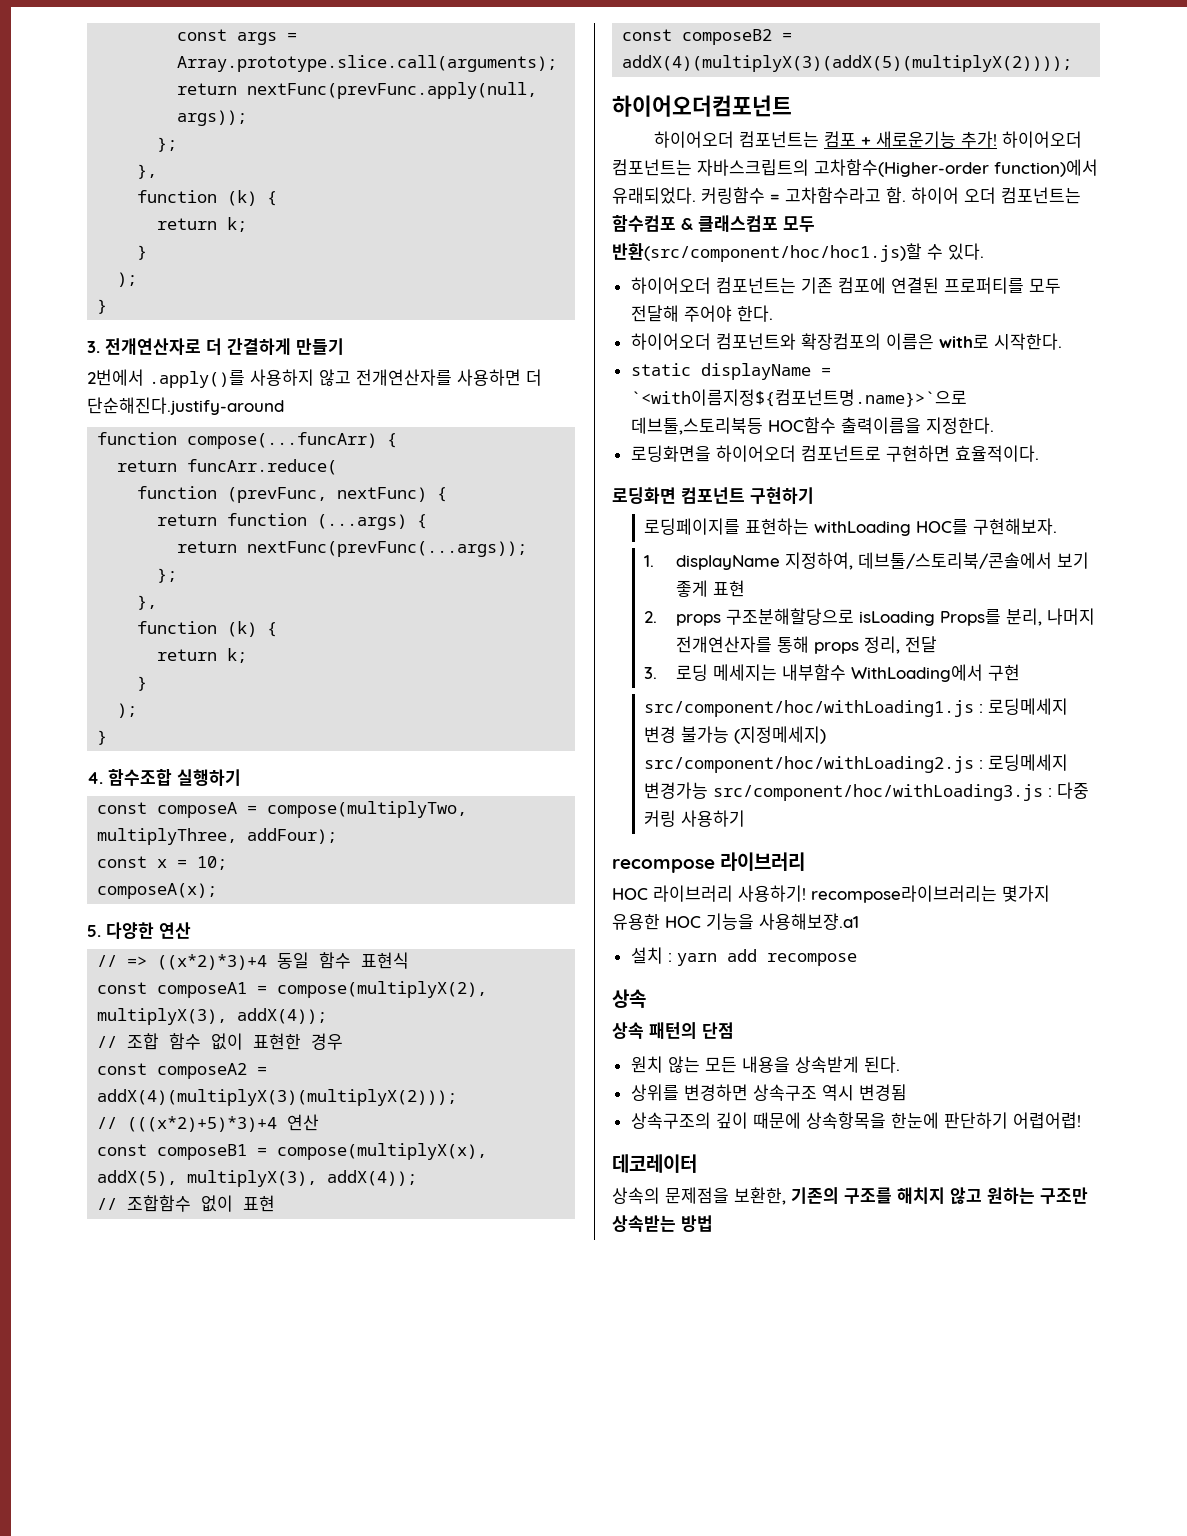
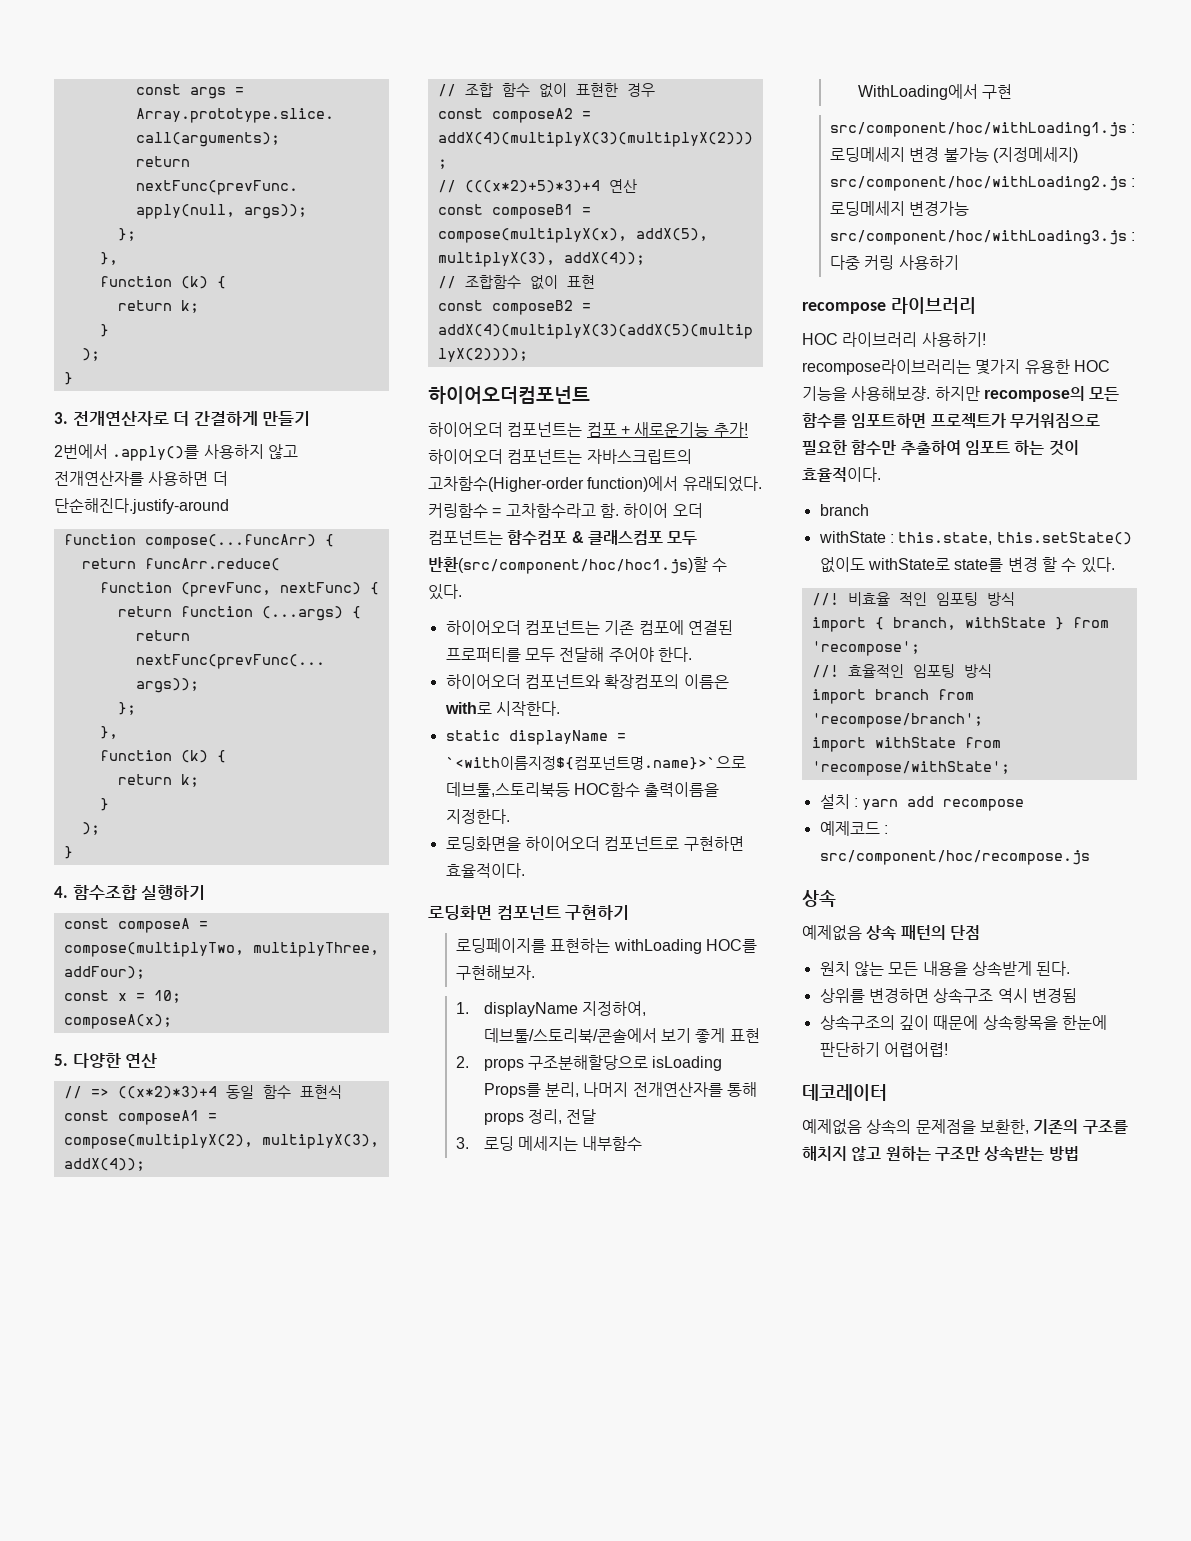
- HOC 라이브러리 사용하기! recompose라이브러리는 몇가지 유용한 HOC 기능을 사용해보쟝.a1
+ HOC 라이브러리 사용하기! recompose라이브러리는 몇가지 유용한 HOC 기능을 사용해보쟝. 하지만 recompose의 모든 함수를 임포트하면 프로젝트가 무거워짐으로 필요한 함수만 추출하여 임포트 하는 것이 효율적이다.
+ branch
+ withState : this.state, this.setState() 없이도 withState로 state를 변경 할 수 있다.
+ //! 비효율 적인 임포팅 방식
+ import { branch, withState } from 'recompose';
+ //! 효율적인 임포팅 방식
+ import branch from 'recompose/branch';
+ import withState from 'recompose/withState';
+ 예제코드 : src/component/hoc/recompose.js
- 상속 패턴의 단점
+ 예제없음 상속 패턴의 단점
- 상속의 문제점을 보환한, 기존의 구조를 해치지 않고 원하는 구조만 상속받는 방법
+ 예제없음 상속의 문제점을 보환한, 기존의 구조를 해치지 않고 원하는 구조만 상속받는 방법

